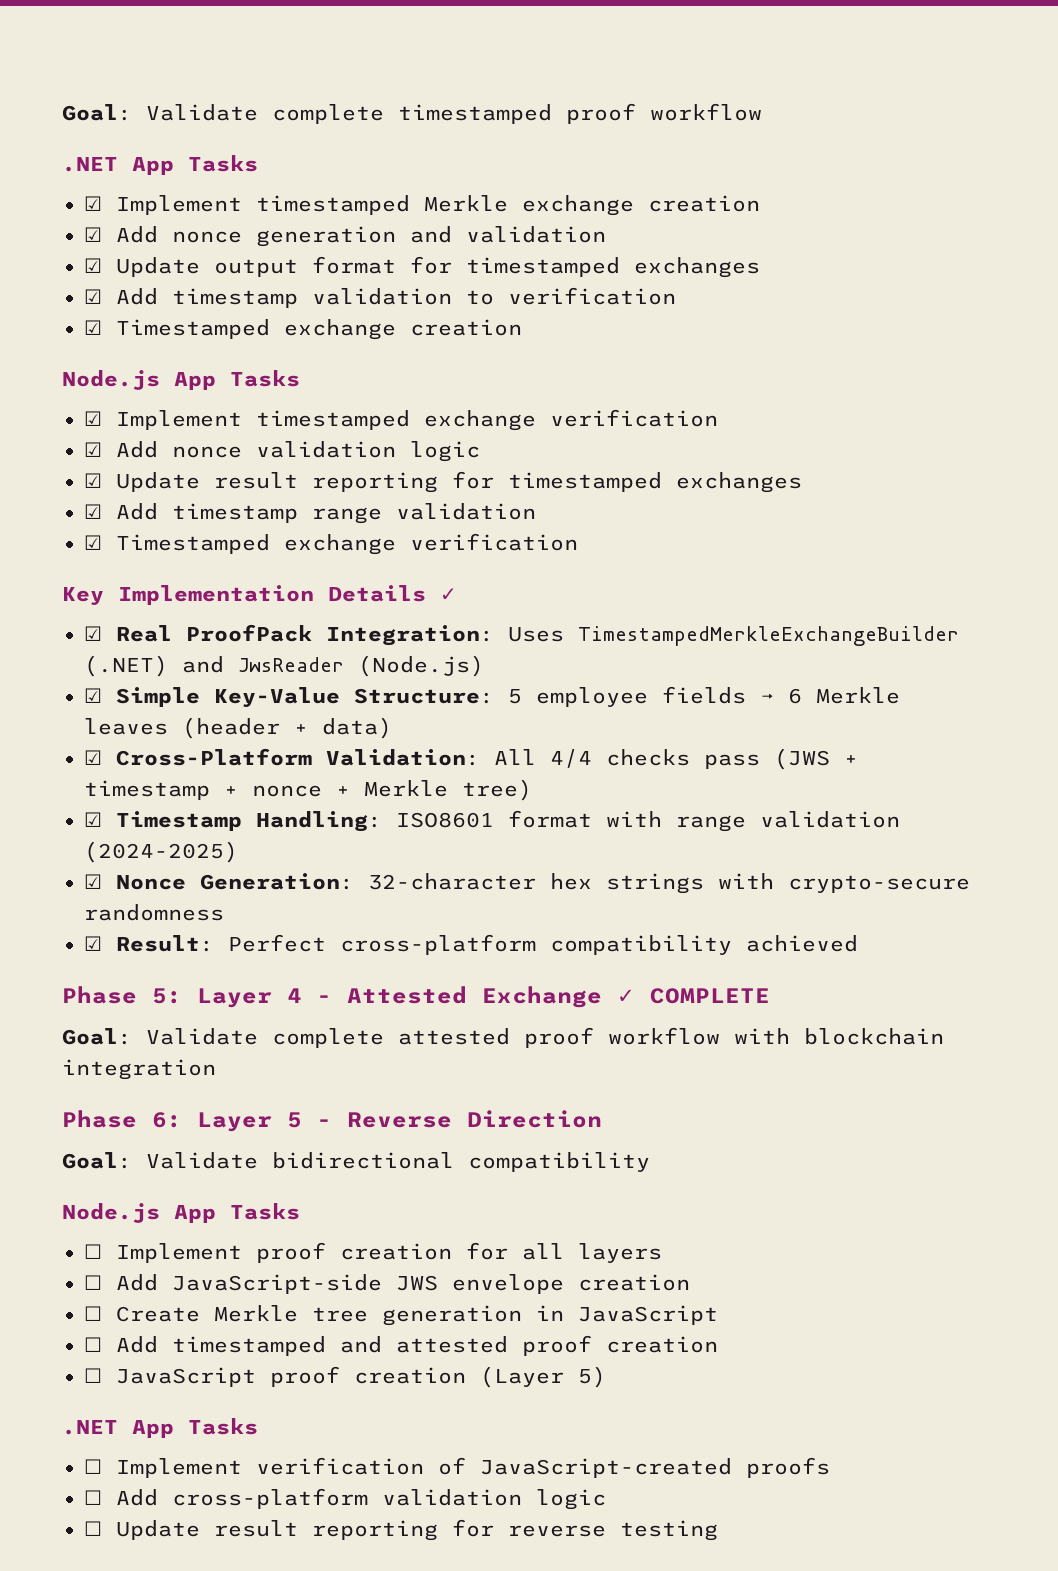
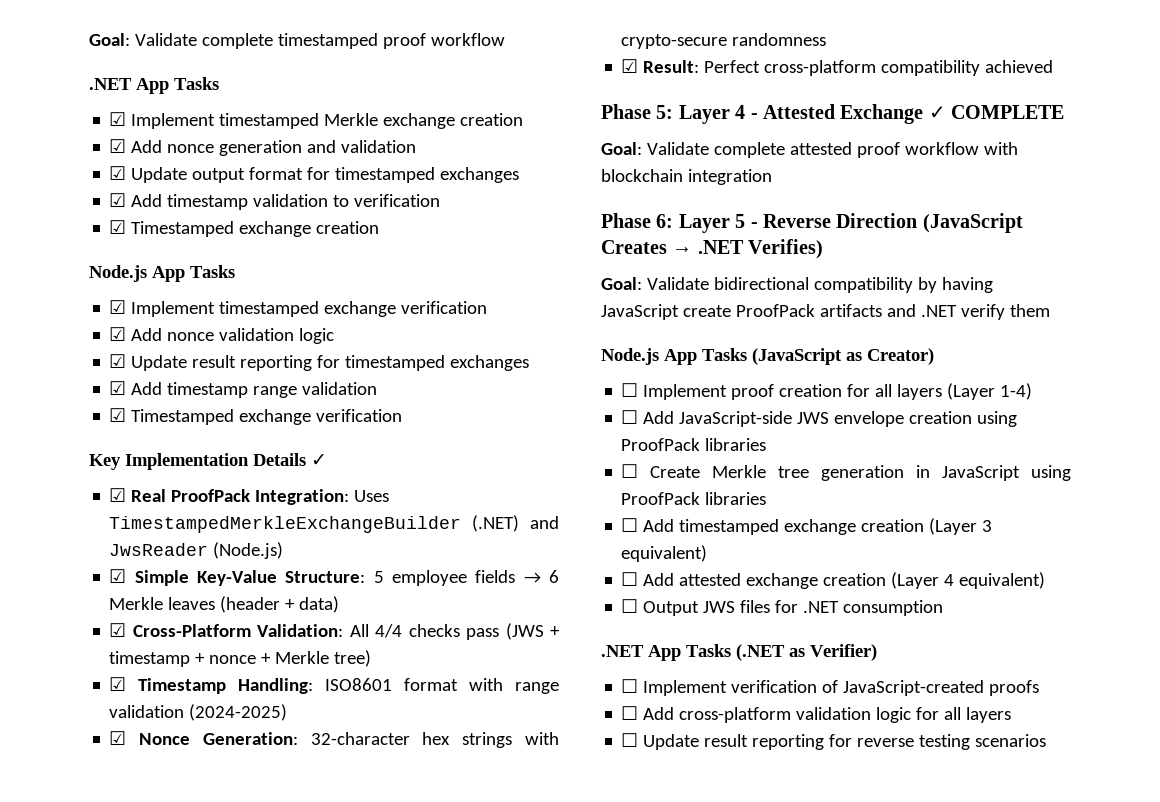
- Phase 6: Layer 5 - Reverse Direction
+ Phase 6: Layer 5 - Reverse Direction (JavaScript Creates → .NET Verifies)
- Goal: Validate bidirectional compatibility
- Node.js App Tasks
+ Goal: Validate bidirectional compatibility by having JavaScript create ProofPack artifacts and .NET verify them
+ Node.js App Tasks (JavaScript as Creator)
- ☐ Implement proof creation for all layers
+ ☐ Implement proof creation for all layers (Layer 1-4)
- ☐ Add JavaScript-side JWS envelope creation
+ ☐ Add JavaScript-side JWS envelope creation using ProofPack libraries
- ☐ Create Merkle tree generation in JavaScript
+ ☐ Create Merkle tree generation in JavaScript using ProofPack libraries
- ☐ Add timestamped and attested proof creation
- ☐ JavaScript proof creation (Layer 5)
- .NET App Tasks
+ ☐ Add timestamped exchange creation (Layer 3 equivalent)
+ ☐ Add attested exchange creation (Layer 4 equivalent)
+ ☐ Output JWS files for .NET consumption
+ .NET App Tasks (.NET as Verifier)
- ☐ Add cross-platform validation logic
+ ☐ Add cross-platform validation logic for all layers
- ☐ Update result reporting for reverse testing
+ ☐ Update result reporting for reverse testing scenarios

